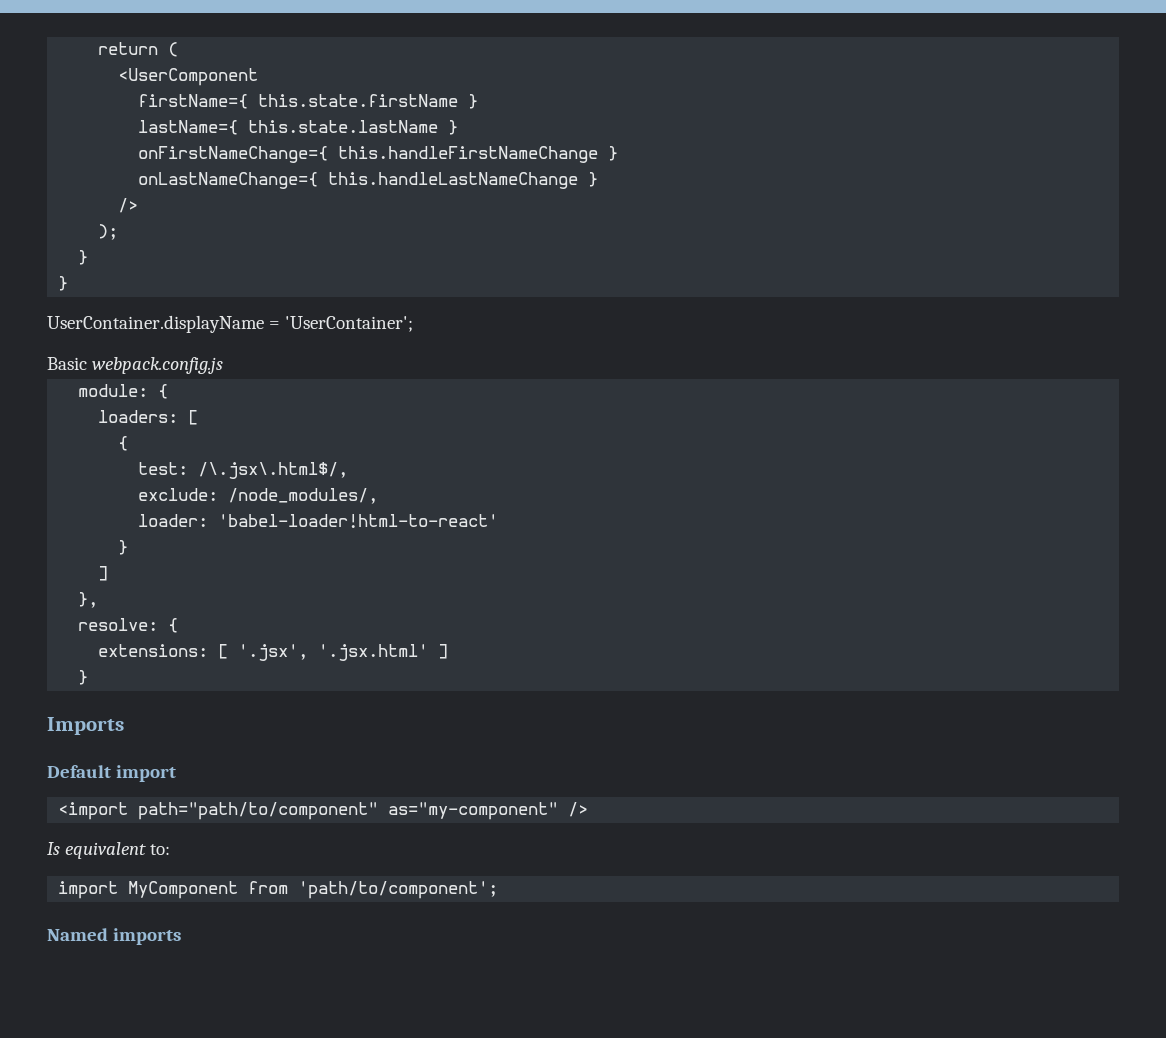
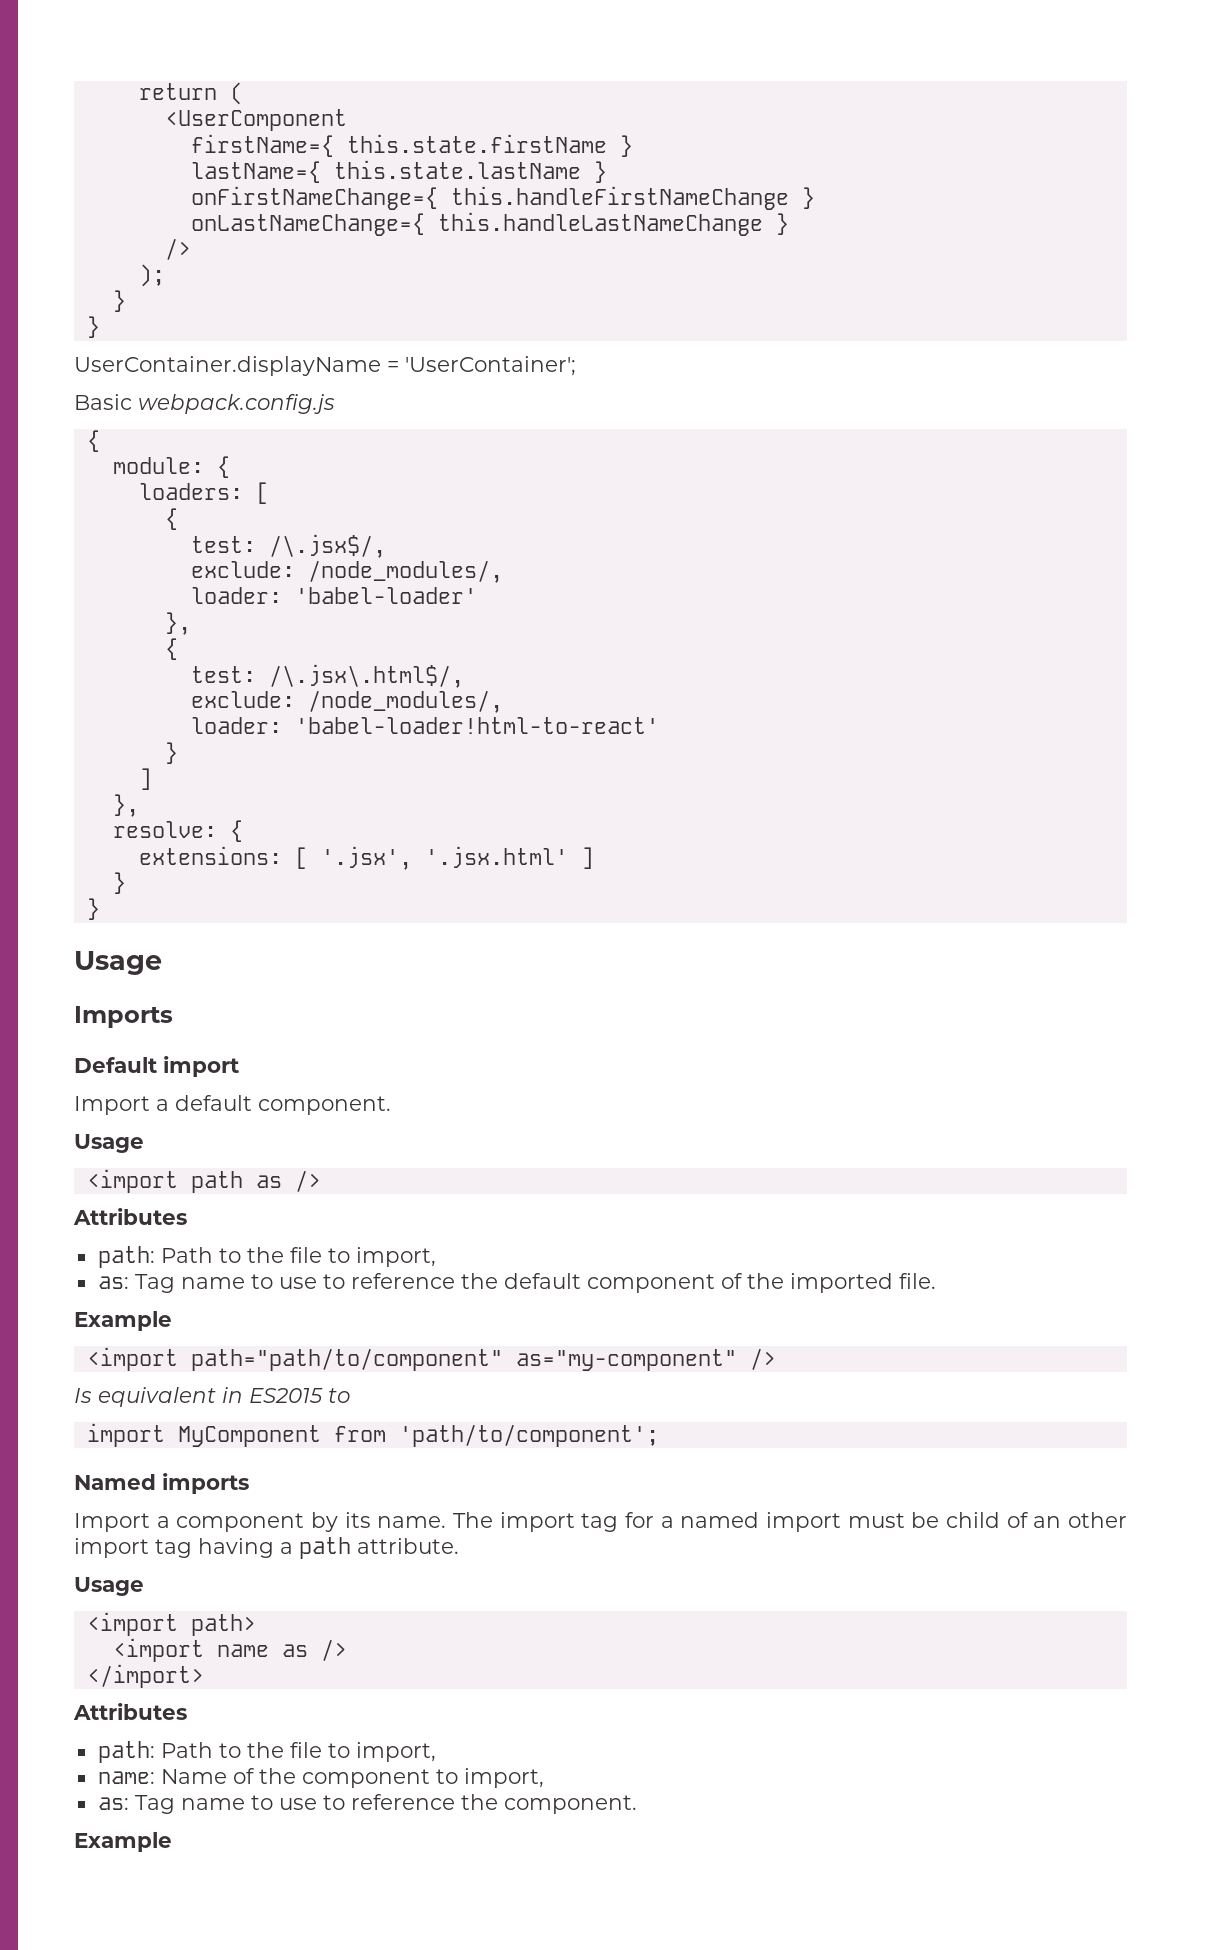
  Basic webpack.config.js
+ {
+ test: /\.jsx$/,
+ exclude: /node_modules/,
+ loader: 'babel-loader'
+ },
+ {
  extensions: [ '.jsx', '.jsx.html' ]
  }
+ }
+ Usage
+ Import a default component.
+ Usage
+ <import path as />
+ Attributes
+ path: Path to the file to import,
+ as: Tag name to use to reference the default component of the imported file.
+ Example
- Is equivalent to:
+ Is equivalent in ES2015 to
+ Import a component by its name. The import tag for a named import must be child of an other import tag having a path attribute.
+ Usage
+ <import path>
+ <import name as />
+ </import>
+ Attributes
+ path: Path to the file to import,
+ name: Name of the component to import,
+ as: Tag name to use to reference the component.
+ Example

